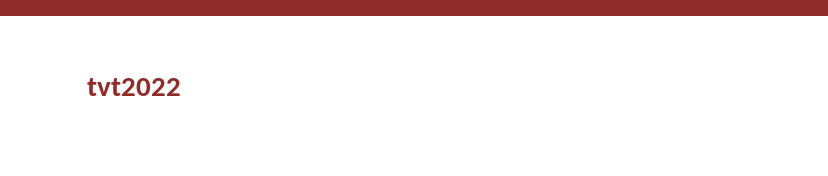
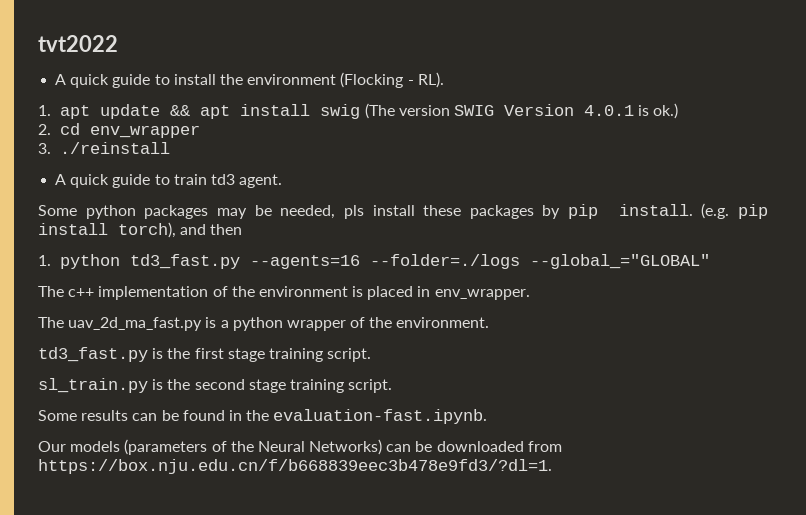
+ A quick guide to install the environment (Flocking - RL).
+ 1. apt update && apt install swig (The version SWIG Version 4.0.1 is ok.)
+ 2. cd env_wrapper
+ 3. ./reinstall
+ A quick guide to train td3 agent.
+ Some python packages may be needed, pls install these packages by pip install. (e.g. pip install torch), and then
+ 1. python td3_fast.py --agents=16 --folder=./logs --global_="GLOBAL"
+ The c++ implementation of the environment is placed in env_wrapper.
+ The uav_2d_ma_fast.py is a python wrapper of the environment.
+ td3_fast.py is the first stage training script.
+ sl_train.py is the second stage training script.
+ Some results can be found in the evaluation-fast.ipynb.
+ Our models (parameters of the Neural Networks) can be downloaded from https://box.nju.edu.cn/f/b668839eec3b478e9fd3/?dl=1.

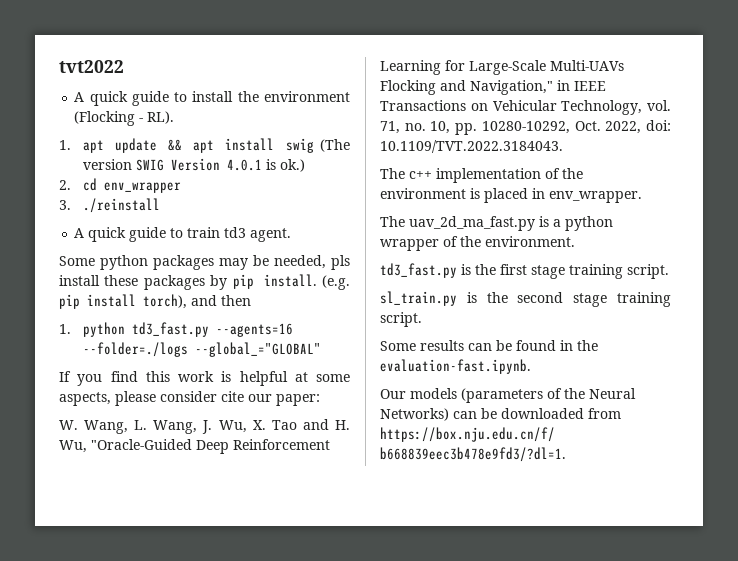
+ If you find this work is helpful at some aspects, please consider cite our paper:
+ W. Wang, L. Wang, J. Wu, X. Tao and H. Wu, "Oracle-Guided Deep Reinforcement Learning for Large-Scale Multi-UAVs Flocking and Navigation," in IEEE Transactions on Vehicular Technology, vol. 71, no. 10, pp. 10280-10292, Oct. 2022, doi: 10.1109/TVT.2022.3184043.

